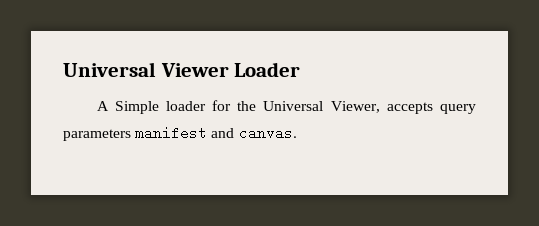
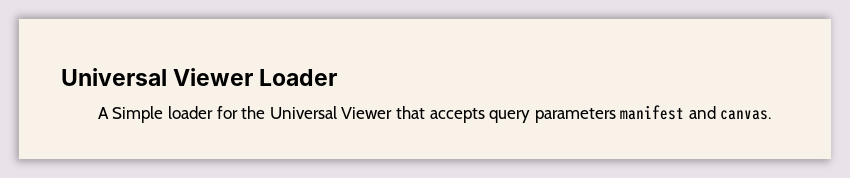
- A Simple loader for the Universal Viewer, accepts query parameters manifest and canvas.
+ A Simple loader for the Universal Viewer that accepts query parameters manifest and canvas.

